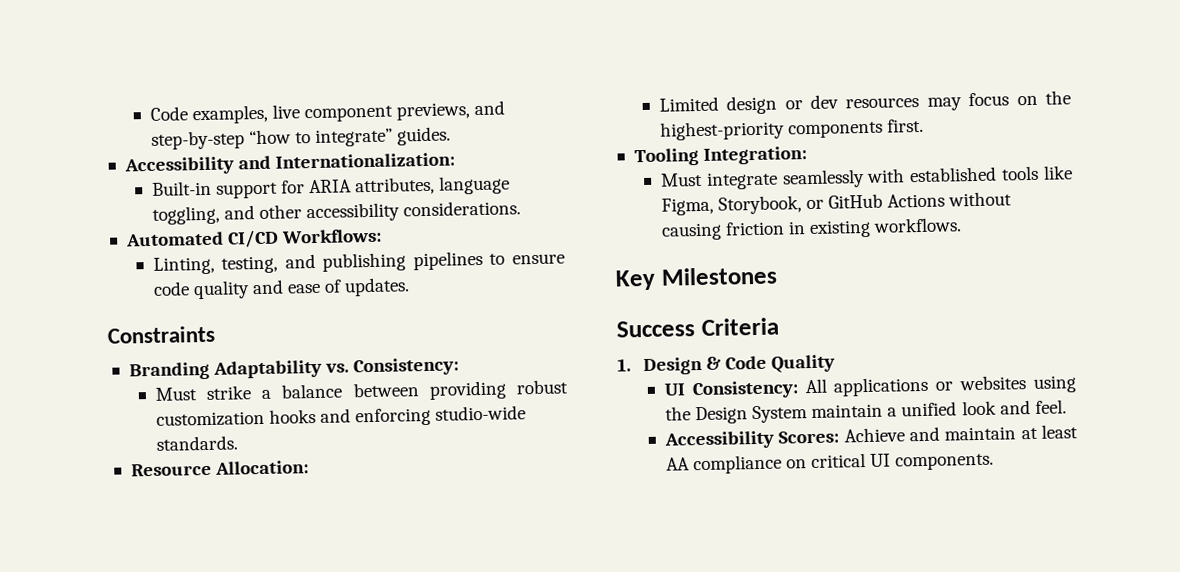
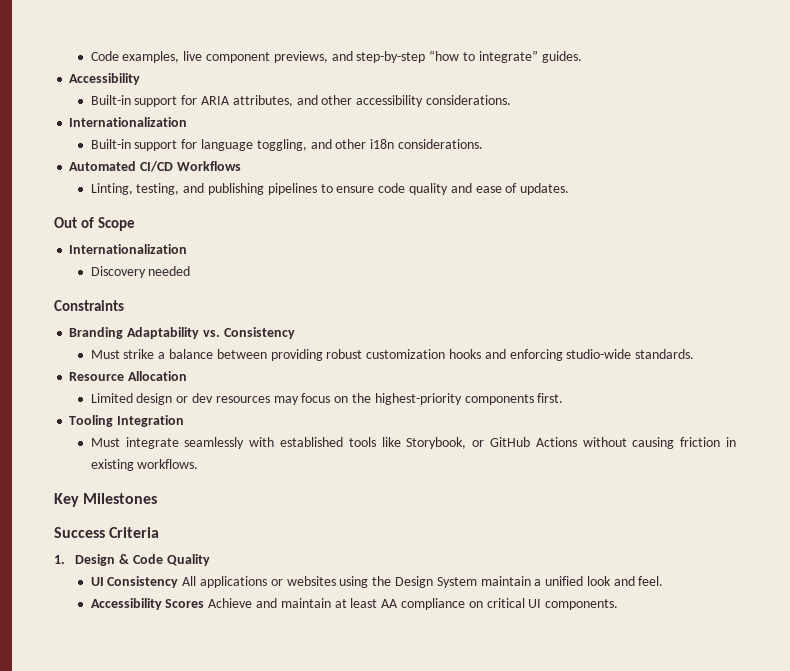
  Code examples, live component previews, and step-by-step “how to integrate” guides.
- Accessibility and Internationalization:
+ Accessibility
- Built-in support for ARIA attributes, language toggling, and other accessibility considerations.
+ Built-in support for ARIA attributes, and other accessibility considerations.
+ Internationalization
+ Built-in support for language toggling, and other i18n considerations.
- Automated CI/CD Workflows:
+ Automated CI/CD Workflows
+ Out of Scope
+ Internationalization
+ Discovery needed
- Branding Adaptability vs. Consistency:
+ Branding Adaptability vs. Consistency
- Resource Allocation:
+ Resource Allocation
- Tooling Integration:
+ Tooling Integration
- Must integrate seamlessly with established tools like Figma, Storybook, or GitHub Actions without causing friction in existing workflows.
+ Must integrate seamlessly with established tools like Storybook, or GitHub Actions without causing friction in existing workflows.
- UI Consistency: All applications or websites using the Design System maintain a unified look and feel.
+ UI Consistency All applications or websites using the Design System maintain a unified look and feel.
- Accessibility Scores: Achieve and maintain at least AA compliance on critical UI components.
+ Accessibility Scores Achieve and maintain at least AA compliance on critical UI components.

